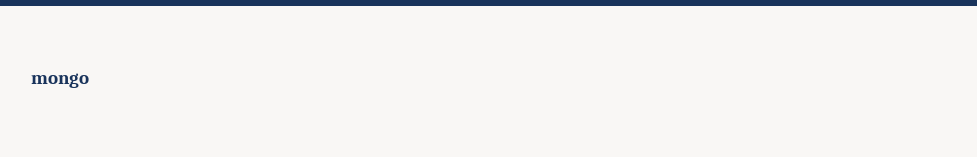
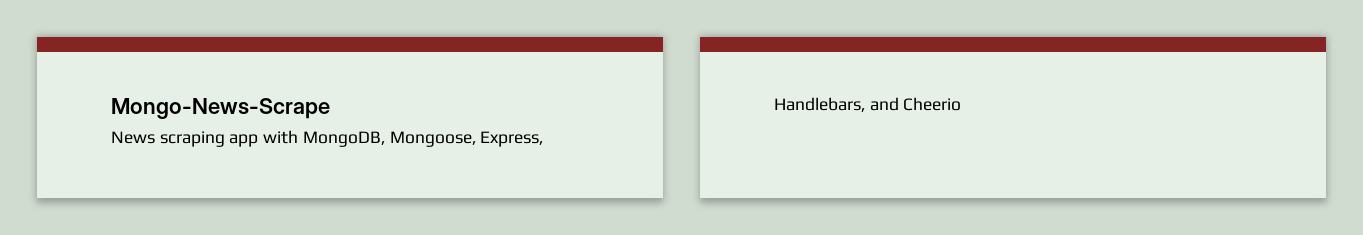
- mongo
+ Mongo-News-Scrape
+ News scraping app with MongoDB, Mongoose, Express, Handlebars, and Cheerio

